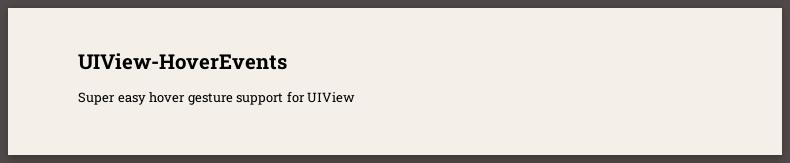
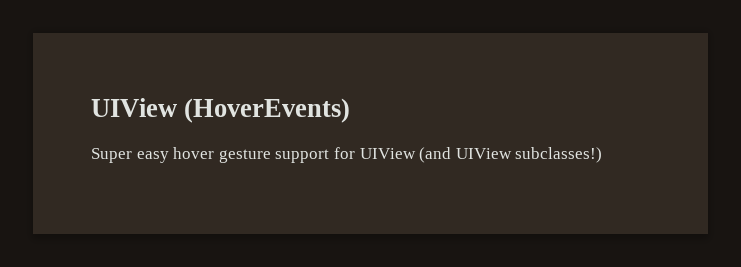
- UIView-HoverEvents
+ UIView (HoverEvents)
- Super easy hover gesture support for UIView
+ Super easy hover gesture support for UIView (and UIView subclasses!)

